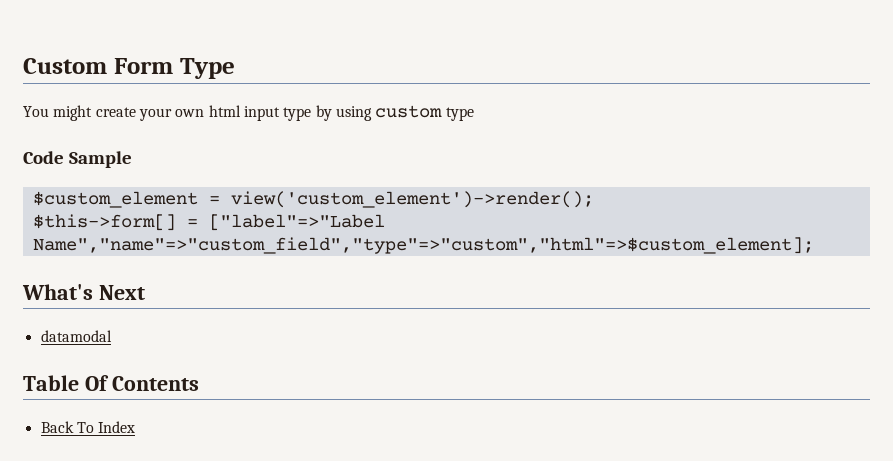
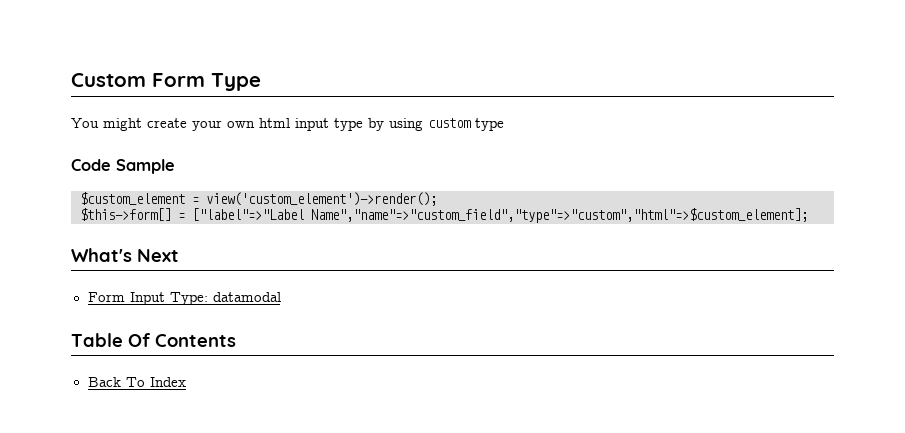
- datamodal
+ Form Input Type: datamodal

